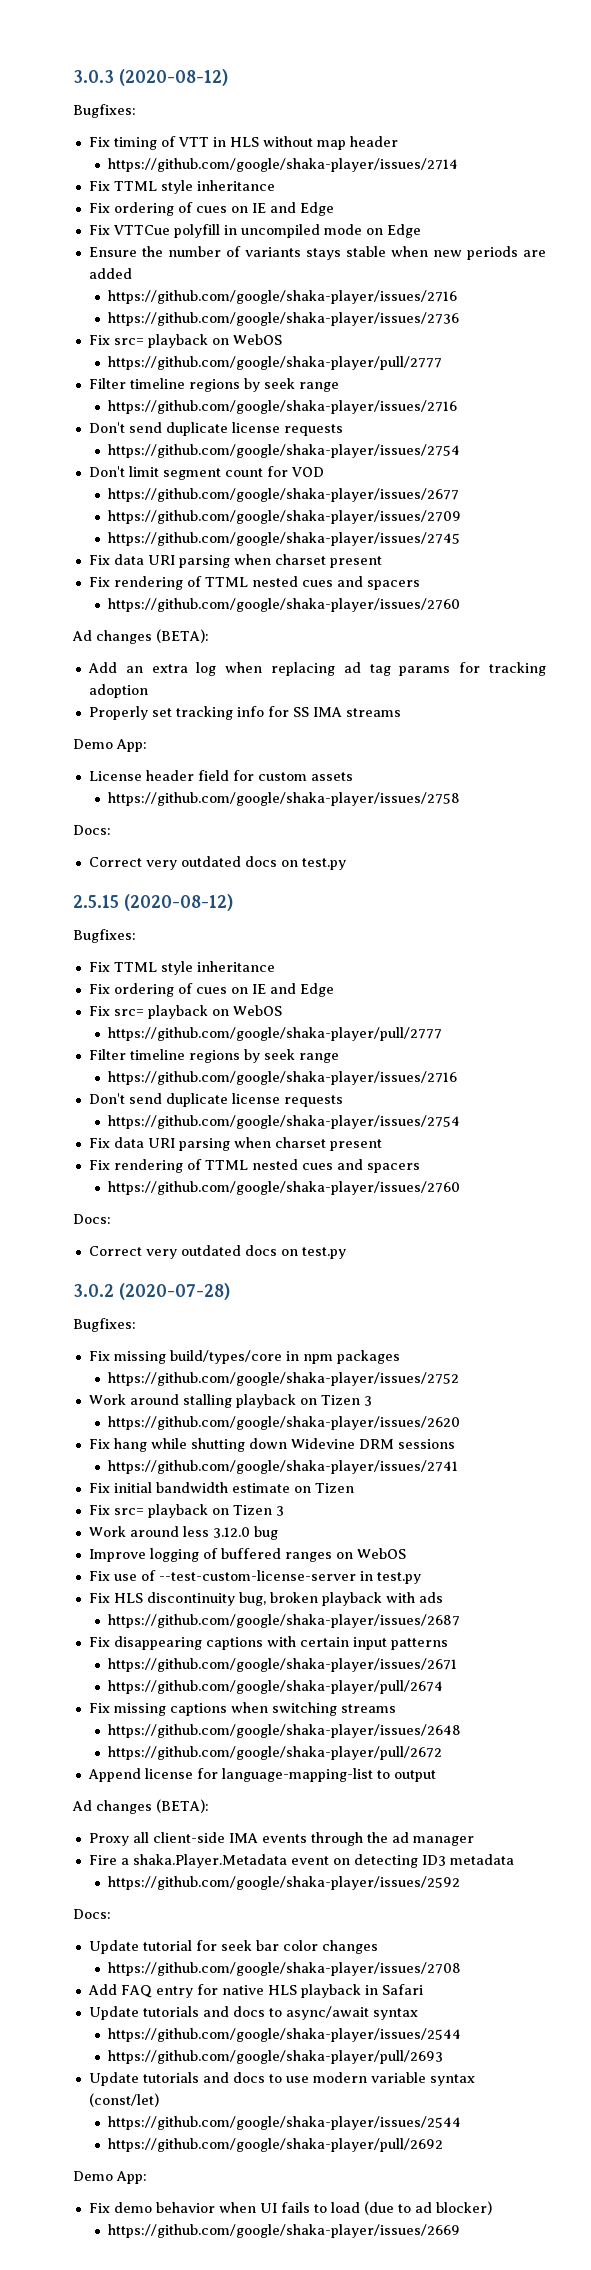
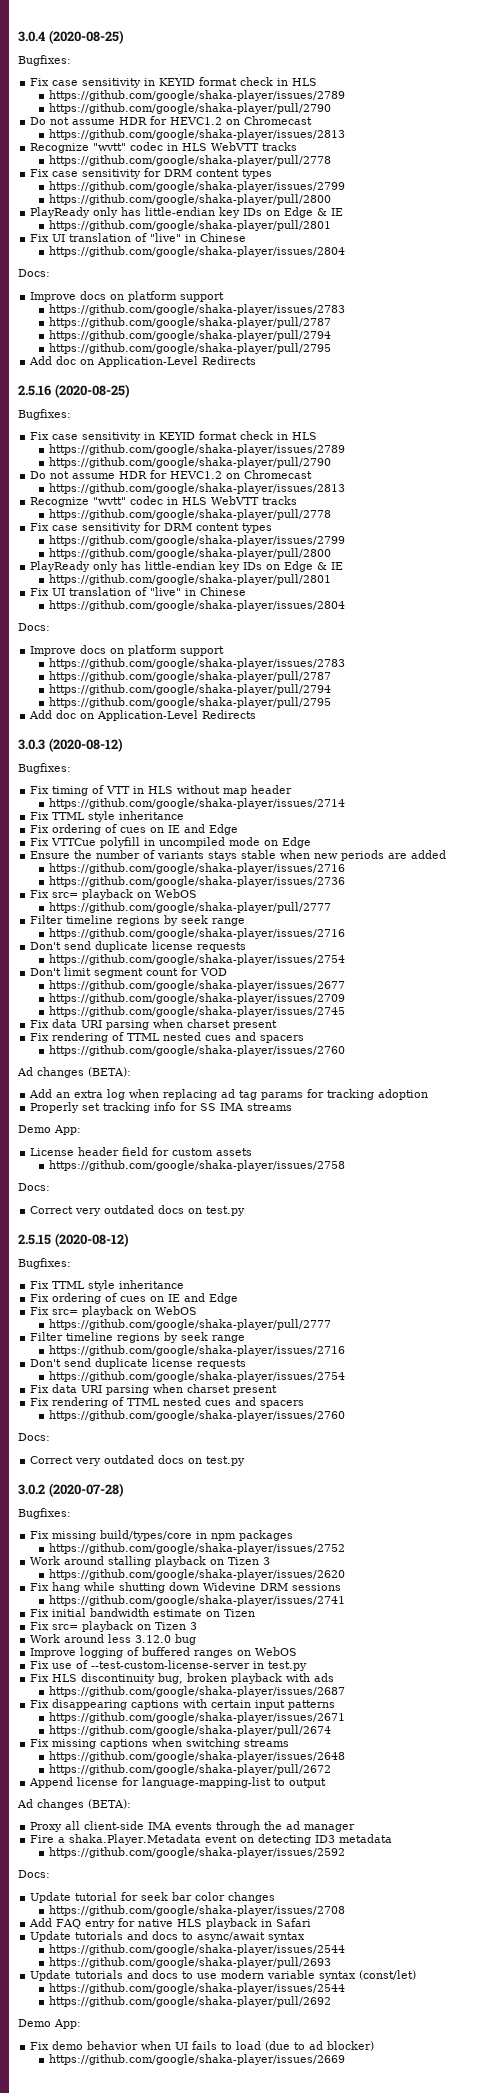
+ 3.0.4 (2020-08-25)
+ Bugfixes:
+ Fix case sensitivity in KEYID format check in HLS
+ https://github.com/google/shaka-player/issues/2789
+ https://github.com/google/shaka-player/pull/2790
+ Do not assume HDR for HEVC1.2 on Chromecast
+ https://github.com/google/shaka-player/issues/2813
+ Recognize "wvtt" codec in HLS WebVTT tracks
+ https://github.com/google/shaka-player/pull/2778
+ Fix case sensitivity for DRM content types
+ https://github.com/google/shaka-player/issues/2799
+ https://github.com/google/shaka-player/pull/2800
+ PlayReady only has little-endian key IDs on Edge & IE
+ https://github.com/google/shaka-player/pull/2801
+ Fix UI translation of "live" in Chinese
+ https://github.com/google/shaka-player/issues/2804
+ Docs:
+ Improve docs on platform support
+ https://github.com/google/shaka-player/issues/2783
+ https://github.com/google/shaka-player/pull/2787
+ https://github.com/google/shaka-player/pull/2794
+ https://github.com/google/shaka-player/pull/2795
+ Add doc on Application-Level Redirects
+ 2.5.16 (2020-08-25)
+ Bugfixes:
+ Fix case sensitivity in KEYID format check in HLS
+ https://github.com/google/shaka-player/issues/2789
+ https://github.com/google/shaka-player/pull/2790
+ Do not assume HDR for HEVC1.2 on Chromecast
+ https://github.com/google/shaka-player/issues/2813
+ Recognize "wvtt" codec in HLS WebVTT tracks
+ https://github.com/google/shaka-player/pull/2778
+ Fix case sensitivity for DRM content types
+ https://github.com/google/shaka-player/issues/2799
+ https://github.com/google/shaka-player/pull/2800
+ PlayReady only has little-endian key IDs on Edge & IE
+ https://github.com/google/shaka-player/pull/2801
+ Fix UI translation of "live" in Chinese
+ https://github.com/google/shaka-player/issues/2804
+ Docs:
+ Improve docs on platform support
+ https://github.com/google/shaka-player/issues/2783
+ https://github.com/google/shaka-player/pull/2787
+ https://github.com/google/shaka-player/pull/2794
+ https://github.com/google/shaka-player/pull/2795
+ Add doc on Application-Level Redirects

